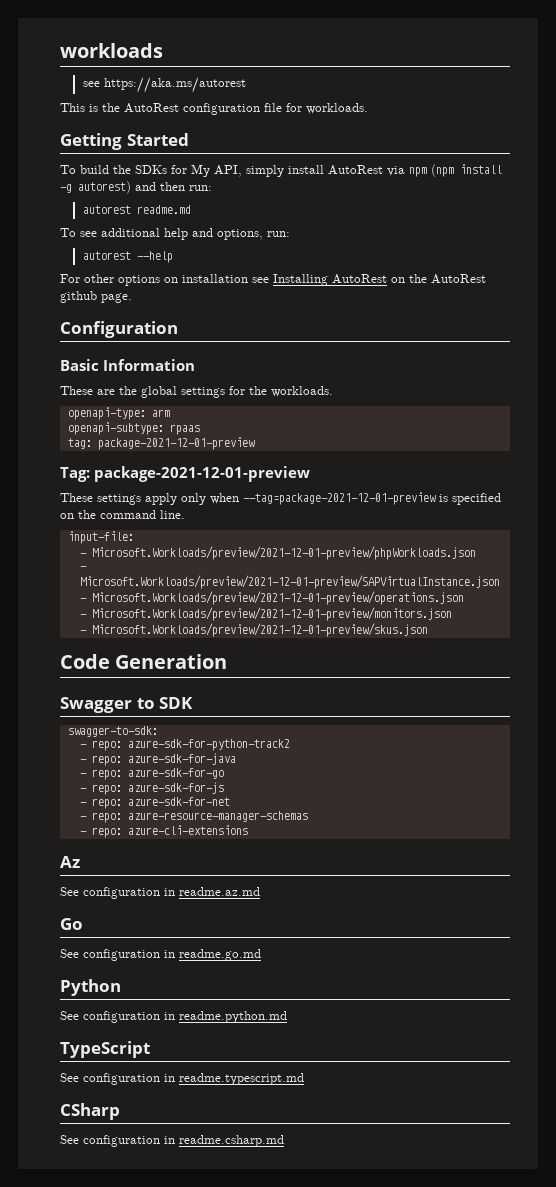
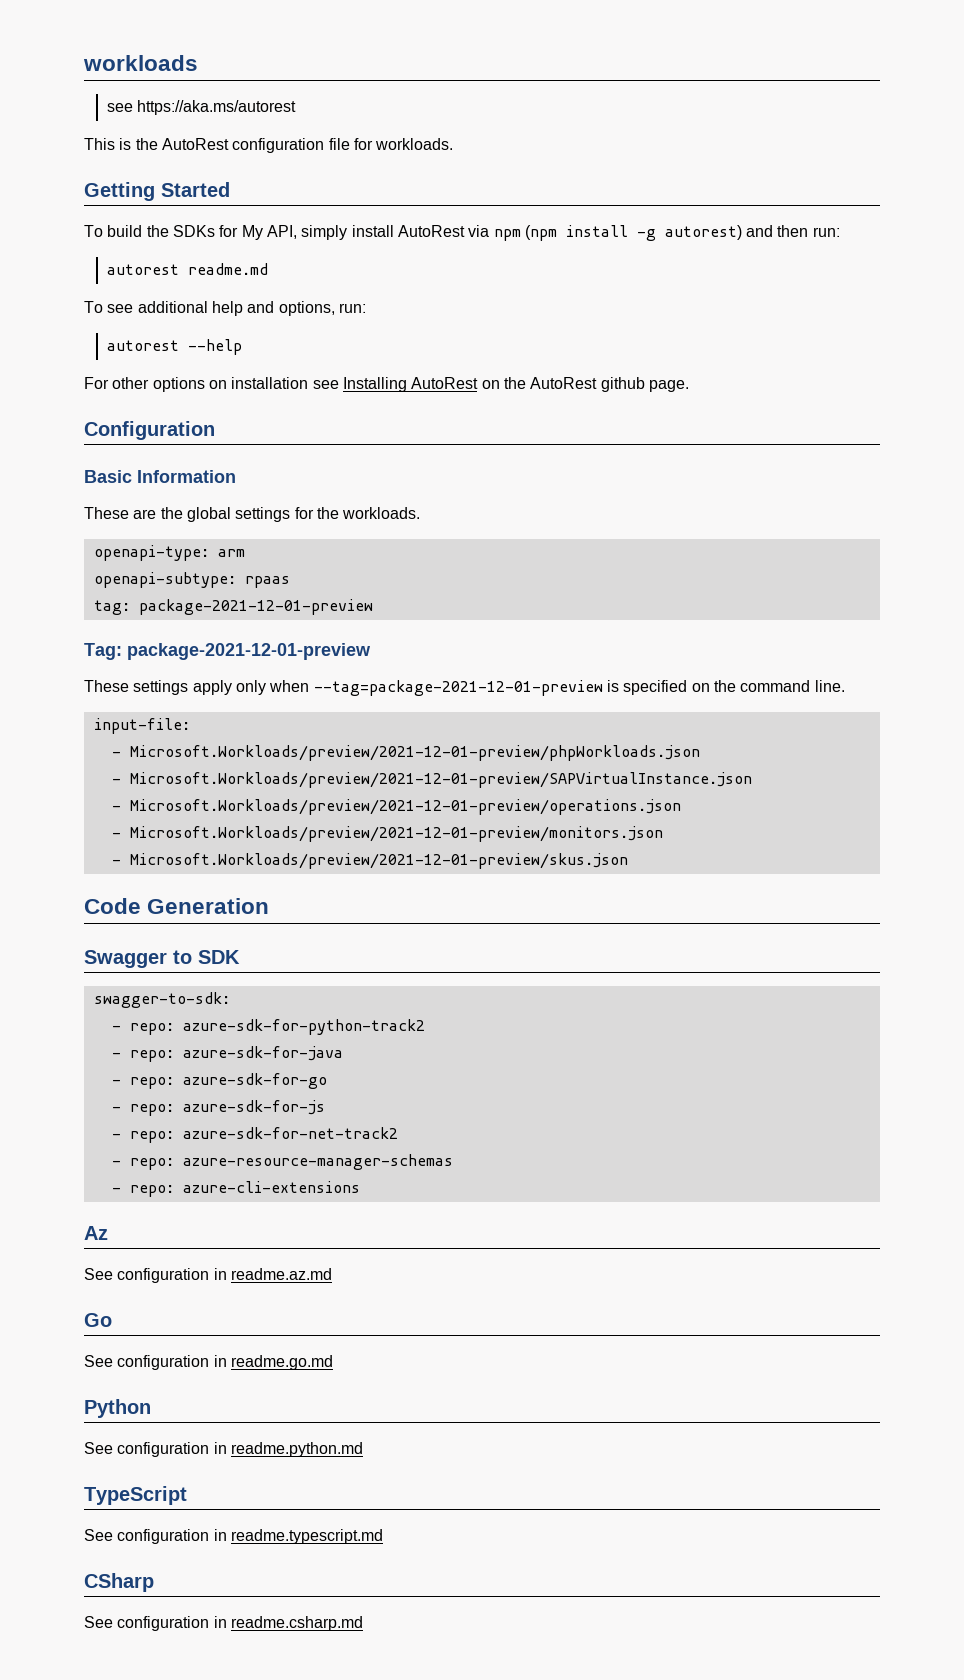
- - repo: azure-sdk-for-net
+ - repo: azure-sdk-for-net-track2

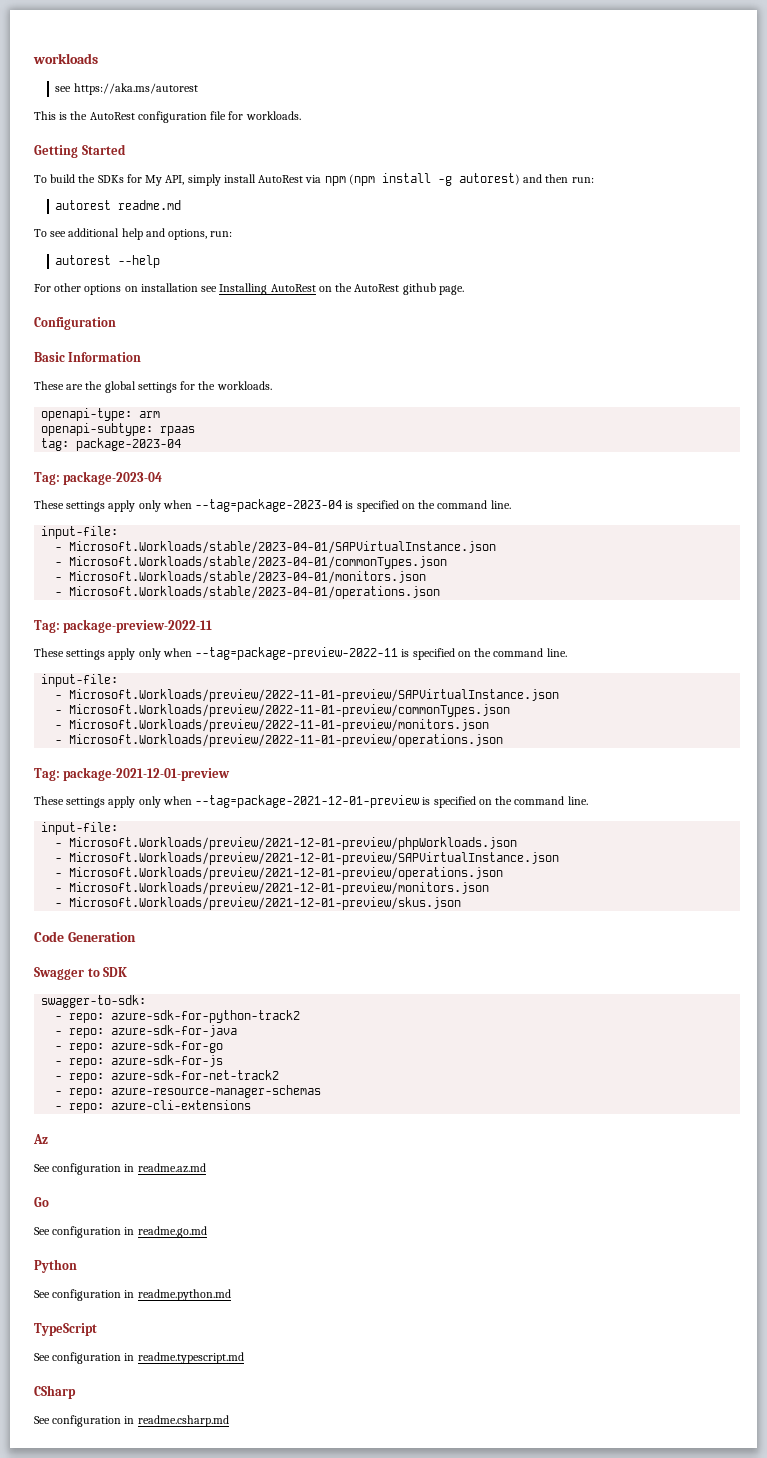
- tag: package-2021-12-01-preview
+ tag: package-2023-04
+ Tag: package-2023-04
+ These settings apply only when --tag=package-2023-04 is specified on the command line.
+ input-file:
+ - Microsoft.Workloads/stable/2023-04-01/SAPVirtualInstance.json
+ - Microsoft.Workloads/stable/2023-04-01/commonTypes.json
+ - Microsoft.Workloads/stable/2023-04-01/monitors.json
+ - Microsoft.Workloads/stable/2023-04-01/operations.json
+ Tag: package-preview-2022-11
+ These settings apply only when --tag=package-preview-2022-11 is specified on the command line.
+ input-file:
+ - Microsoft.Workloads/preview/2022-11-01-preview/SAPVirtualInstance.json
+ - Microsoft.Workloads/preview/2022-11-01-preview/commonTypes.json
+ - Microsoft.Workloads/preview/2022-11-01-preview/monitors.json
+ - Microsoft.Workloads/preview/2022-11-01-preview/operations.json

